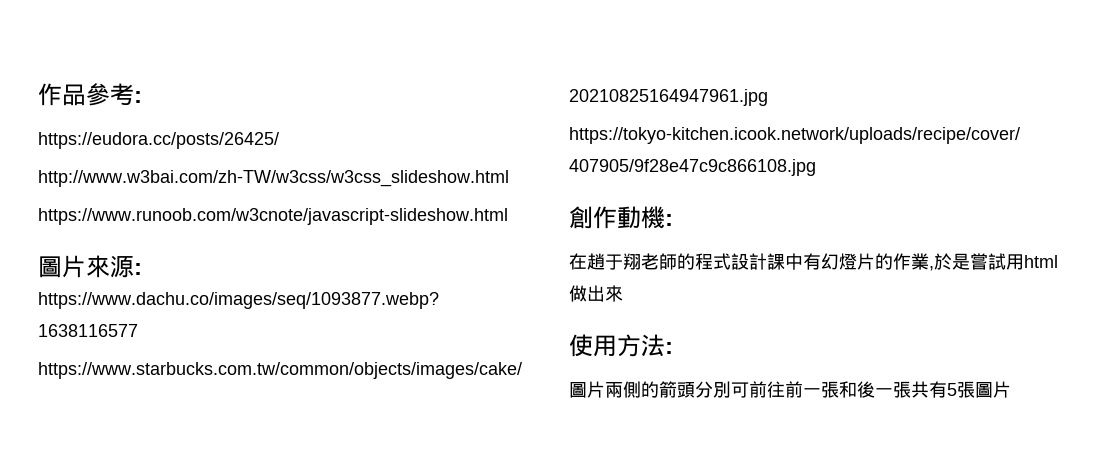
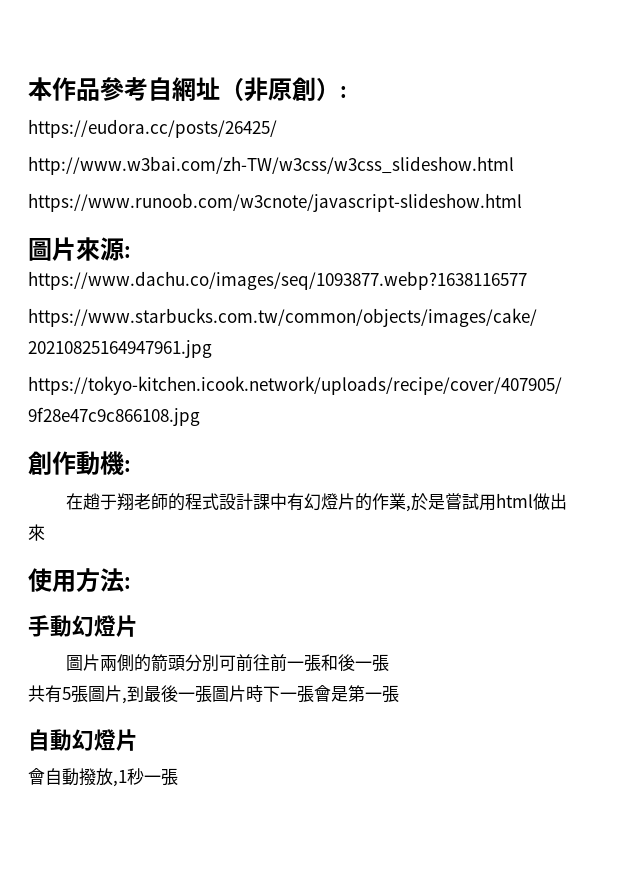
- 作品參考:
+ 本作品參考自網址（非原創）:
+ 手動幻燈片
- 圖片兩側的箭頭分別可前往前一張和後一張共有5張圖片
+ 圖片兩側的箭頭分別可前往前一張和後一張
+ 共有5張圖片,到最後一張圖片時下一張會是第一張
+ 自動幻燈片
+ 會自動撥放,1秒一張

